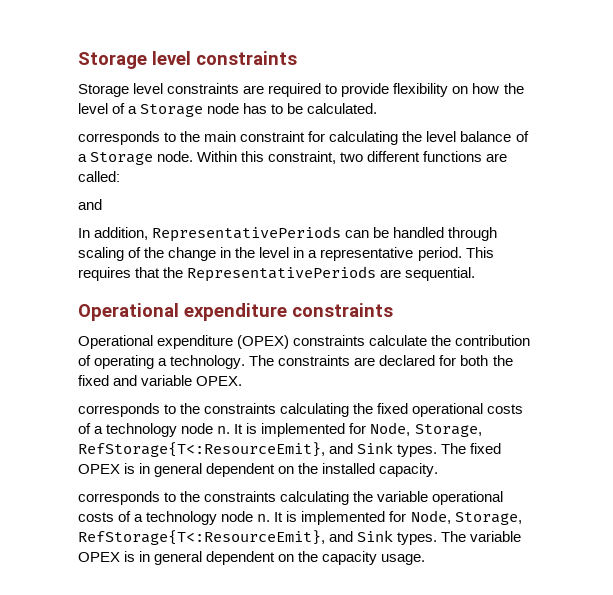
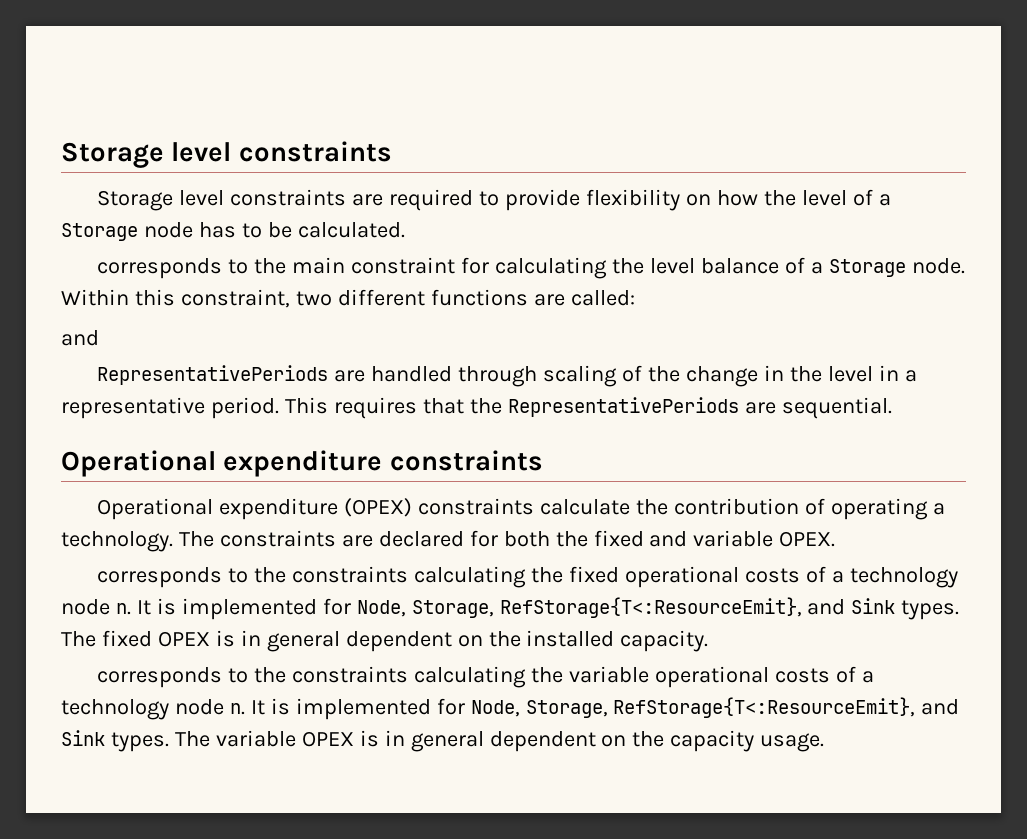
- In addition, RepresentativePeriods can be handled through scaling of the change in the level in a representative period.
+ RepresentativePeriods are handled through scaling of the change in the level in a representative period.

